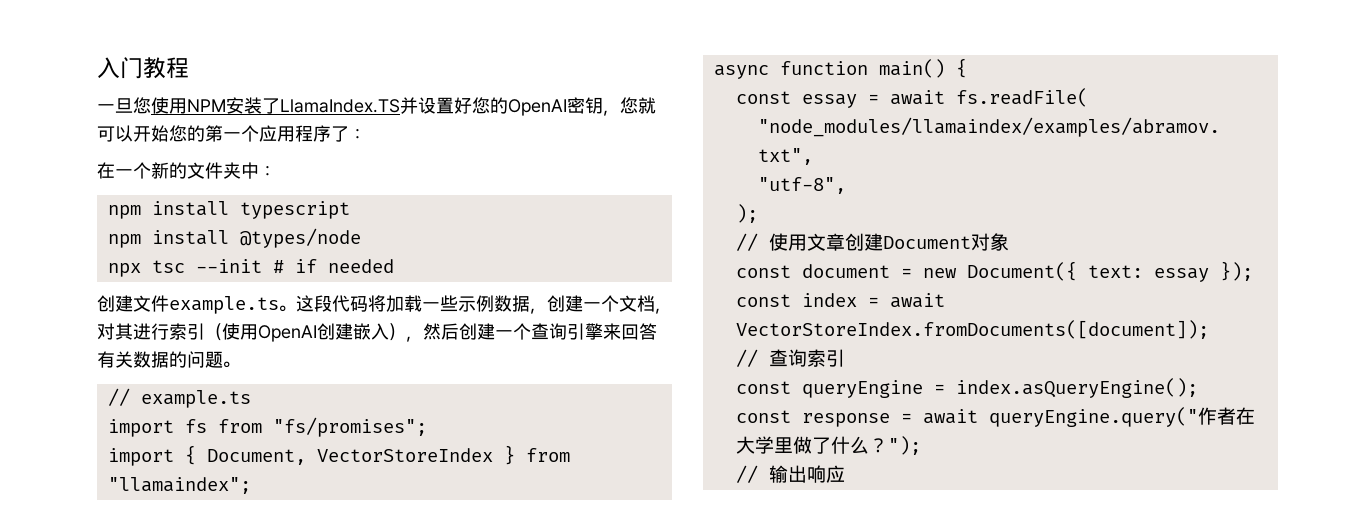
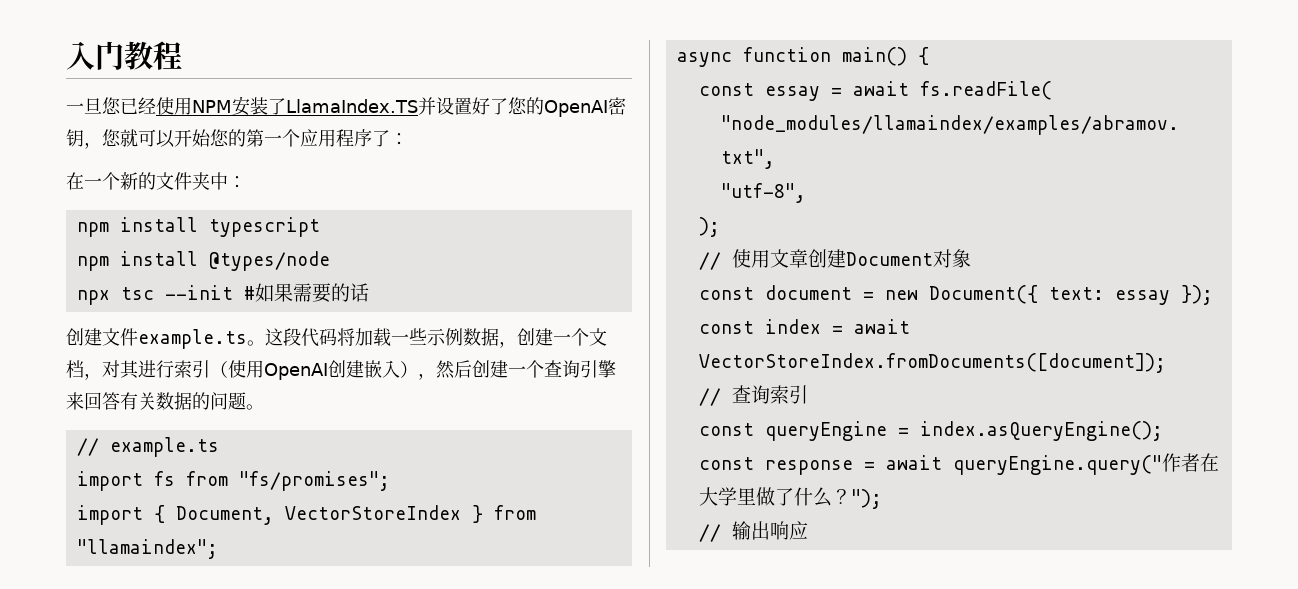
- 一旦您使用NPM安装了LlamaIndex.TS并设置好您的OpenAI密钥，您就可以开始您的第一个应用程序了：
+ 一旦您已经使用NPM安装了LlamaIndex.TS并设置好了您的OpenAI密钥，您就可以开始您的第一个应用程序了：
- npx tsc --init # if needed
+ npx tsc --init #如果需要的话

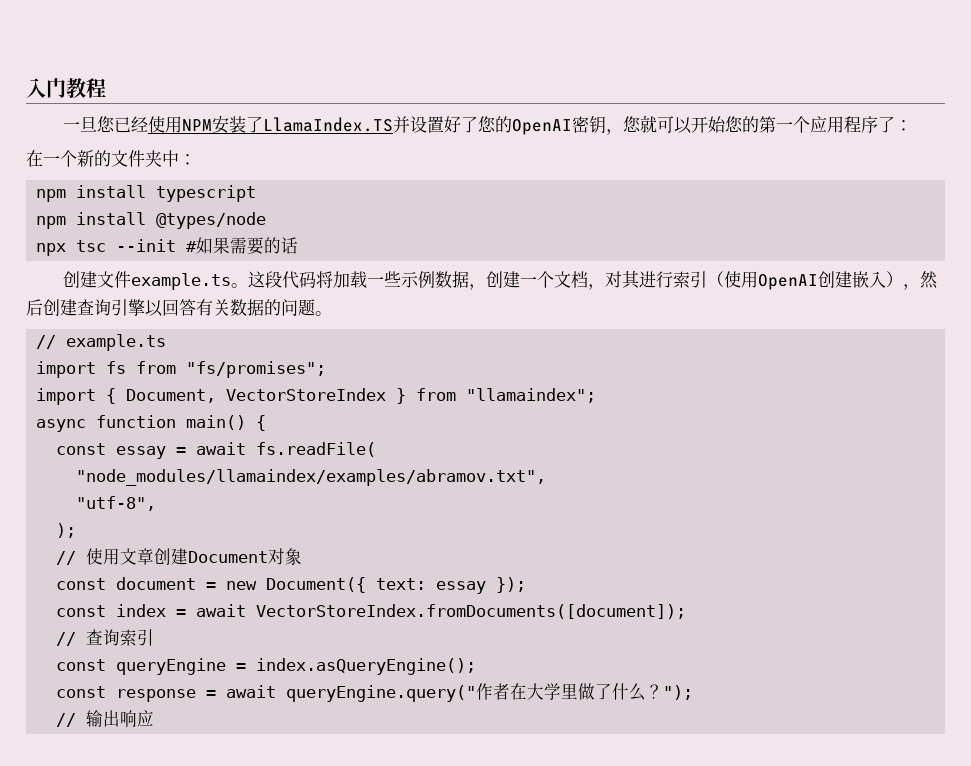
- 这段代码将加载一些示例数据，创建一个文档，对其进行索引（使用OpenAI创建嵌入），然后创建一个查询引擎来回答有关数据的问题。
+ 这段代码将加载一些示例数据，创建一个文档，对其进行索引（使用OpenAI创建嵌入），然后创建查询引擎以回答有关数据的问题。

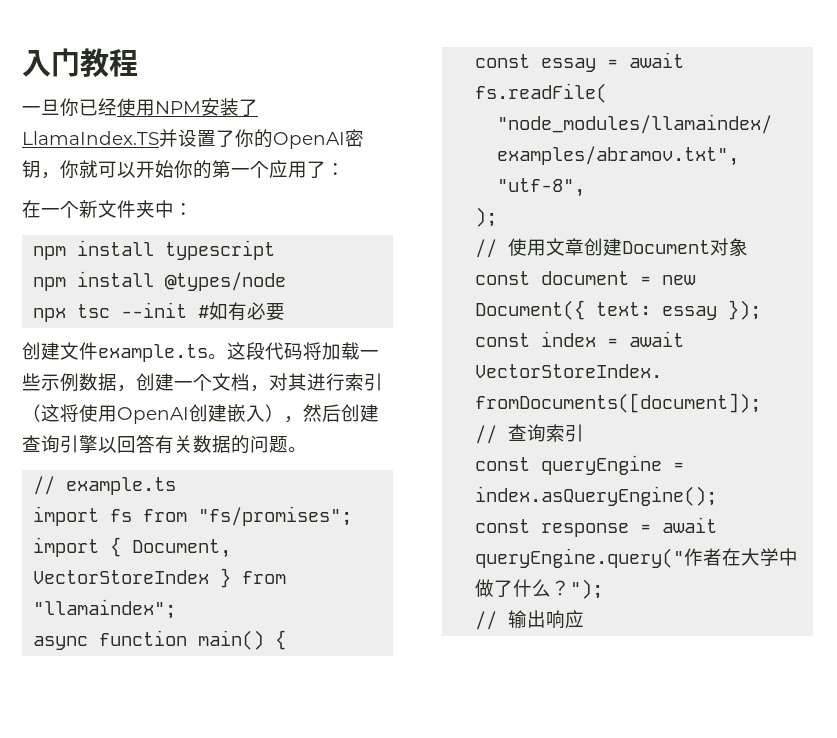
- 一旦您已经使用NPM安装了LlamaIndex.TS并设置好了您的OpenAI密钥，您就可以开始您的第一个应用程序了：
+ 一旦你已经使用NPM安装了LlamaIndex.TS并设置了你的OpenAI密钥，你就可以开始你的第一个应用了：
- 在一个新的文件夹中：
+ 在一个新文件夹中：
- npx tsc --init #如果需要的话
+ npx tsc --init #如有必要
- 这段代码将加载一些示例数据，创建一个文档，对其进行索引（使用OpenAI创建嵌入），然后创建查询引擎以回答有关数据的问题。
+ 这段代码将加载一些示例数据，创建一个文档，对其进行索引（这将使用OpenAI创建嵌入），然后创建查询引擎以回答有关数据的问题。
- const response = await queryEngine.query("作者在大学里做了什么？
+ const response = await queryEngine.query("作者在大学中做了什么？

